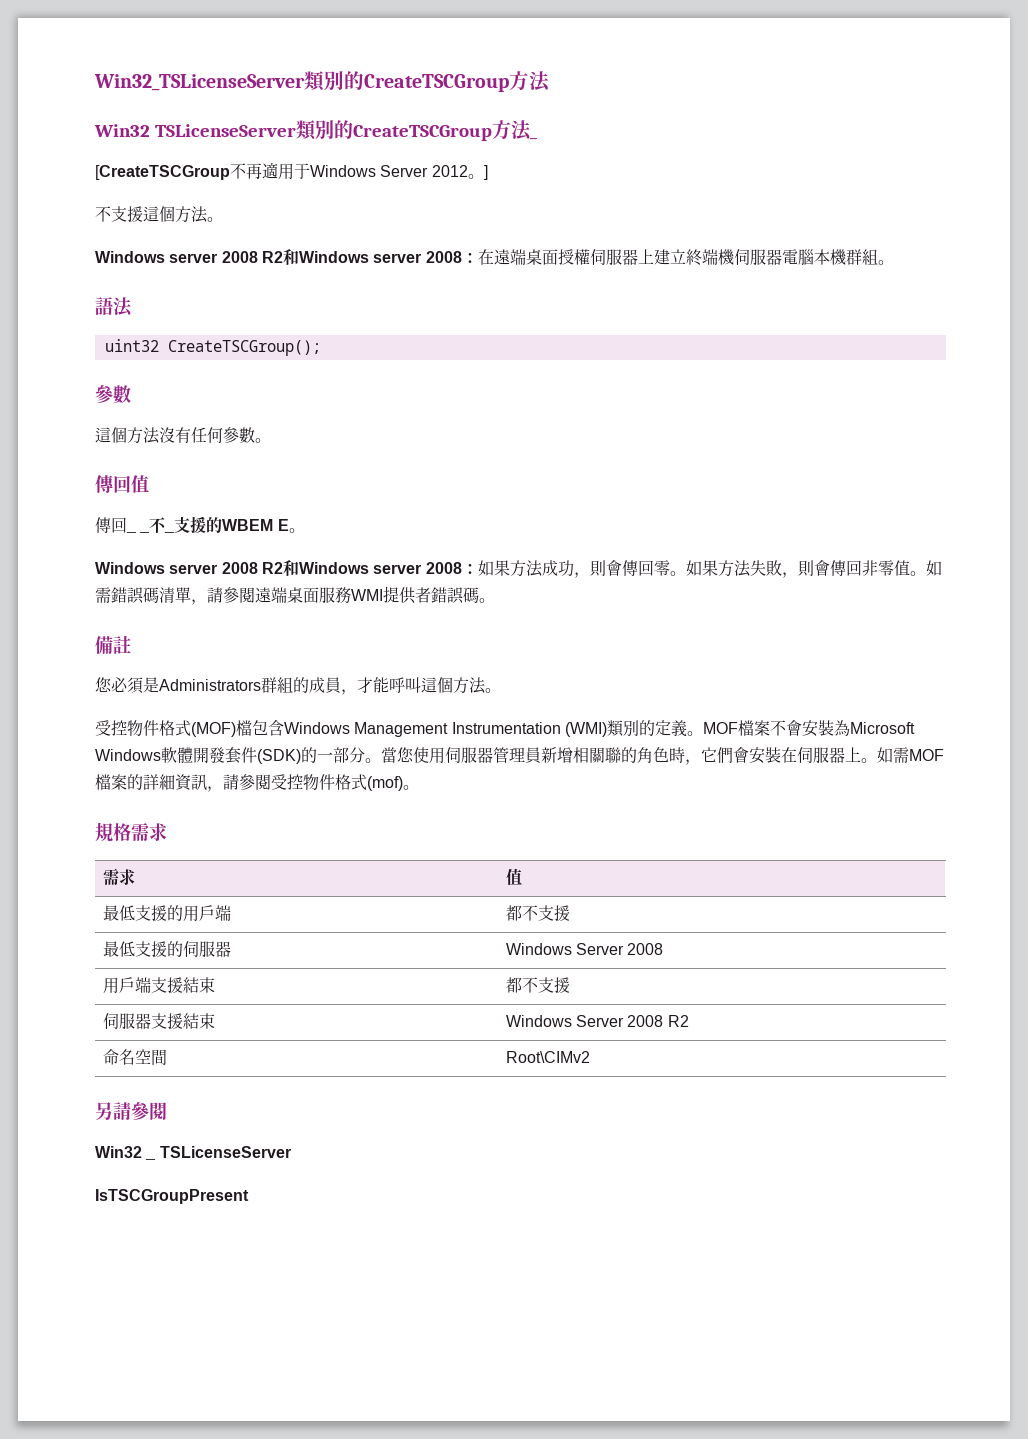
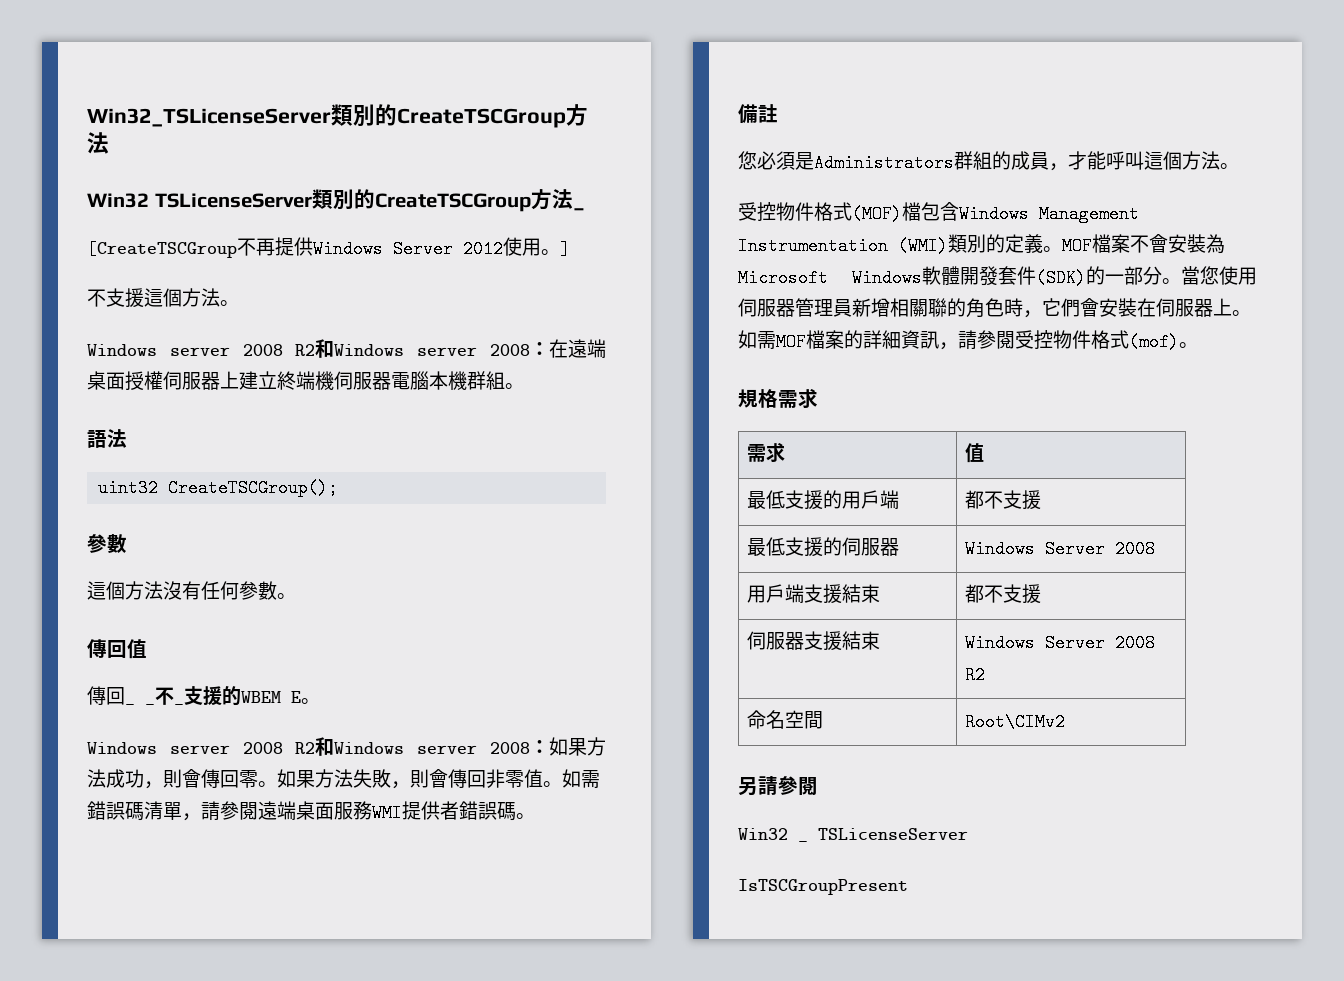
- [CreateTSCGroup不再適用于Windows Server 2012。]
+ [CreateTSCGroup不再提供Windows Server 2012使用。]

